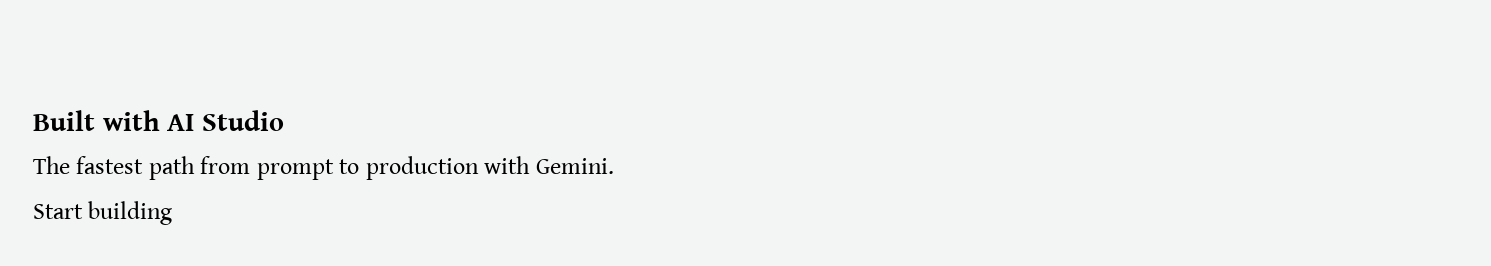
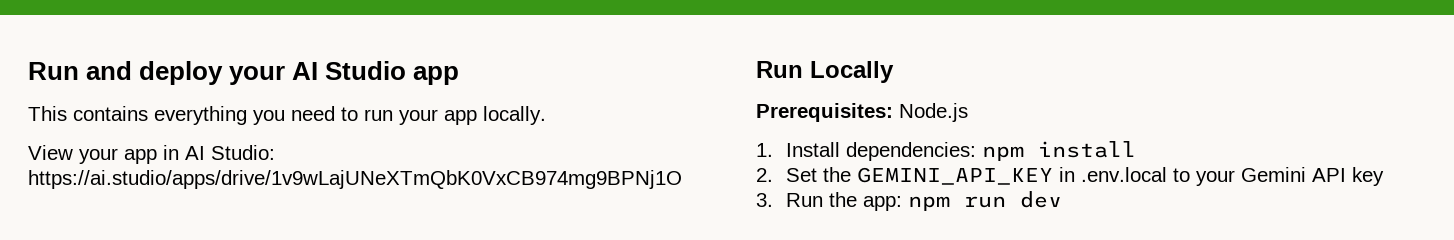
- Built with AI Studio
- The fastest path from prompt to production with Gemini.
- Start building
+ Run and deploy your AI Studio app
+ This contains everything you need to run your app locally.
+ View your app in AI Studio: https://ai.studio/apps/drive/1v9wLajUNeXTmQbK0VxCB974mg9BPNj1O
+ Run Locally
+ Prerequisites: Node.js
+ 1. Install dependencies: npm install
+ 2. Set the GEMINI_API_KEY in .env.local to your Gemini API key
+ 3. Run the app: npm run dev

